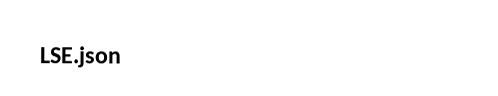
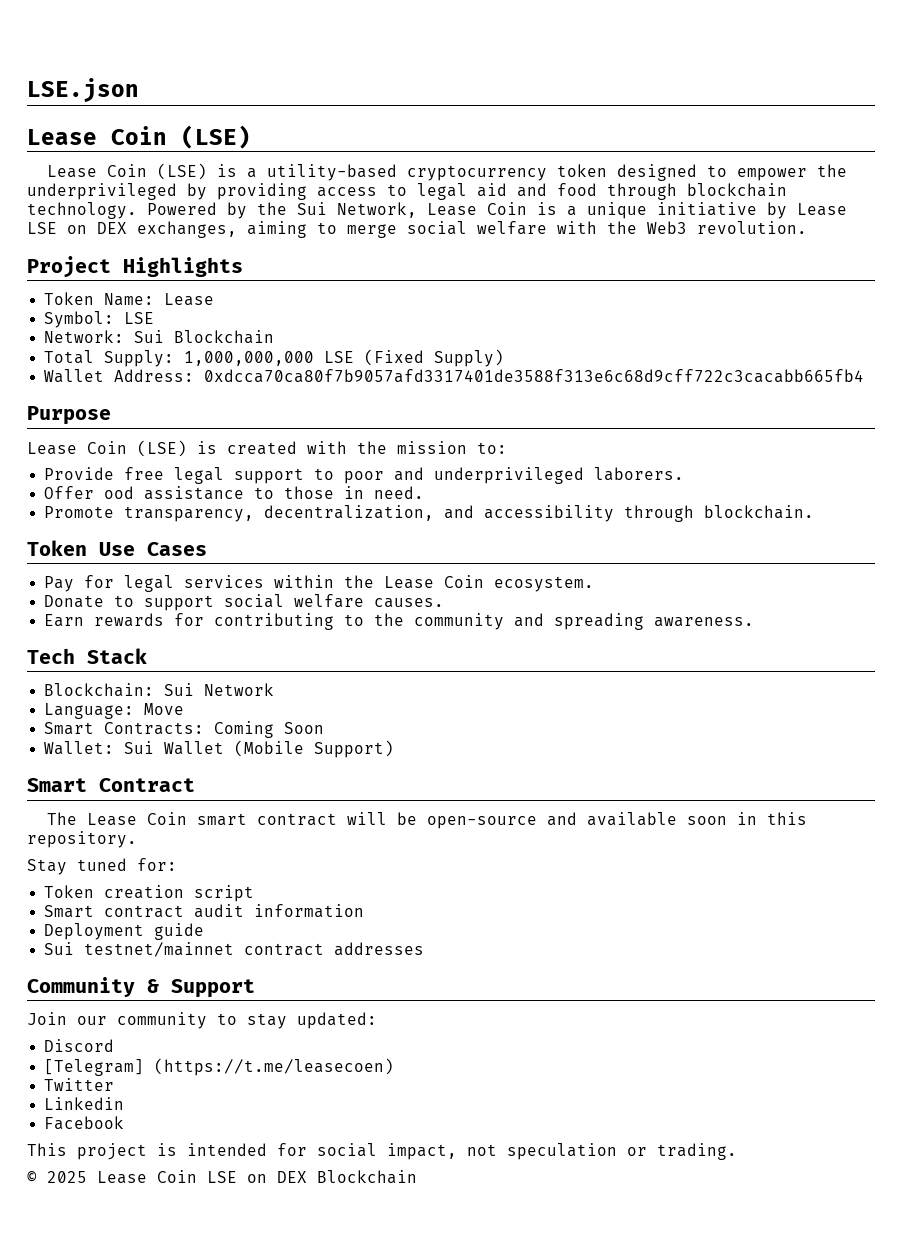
  LSE.json
+ Lease Coin (LSE)
+ Lease Coin (LSE) is a utility-based cryptocurrency token designed to empower the underprivileged by providing access to legal aid and food through blockchain technology. Powered by the Sui Network, Lease Coin is a unique initiative by Lease LSE on DEX exchanges, aiming to merge social welfare with the Web3 revolution.
+ Project Highlights
+ Token Name: Lease
+ Symbol: LSE
+ Network: Sui Blockchain
+ Total Supply: 1,000,000,000 LSE (Fixed Supply)
+ Wallet Address: 0xdcca70ca80f7b9057afd3317401de3588f313e6c68d9cff722c3cacabb665fb4
+ Purpose
+ Lease Coin (LSE) is created with the mission to:
+ Provide free legal support to poor and underprivileged laborers.
+ Offer ood assistance to those in need.
+ Promote transparency, decentralization, and accessibility through blockchain.
+ Token Use Cases
+ Pay for legal services within the Lease Coin ecosystem.
+ Donate to support social welfare causes.
+ Earn rewards for contributing to the community and spreading awareness.
+ Tech Stack
+ Blockchain: Sui Network
+ Language: Move
+ Smart Contracts: Coming Soon
+ Wallet: Sui Wallet (Mobile Support)
+ Smart Contract
+ The Lease Coin smart contract will be open-source and available soon in this repository.
+ Stay tuned for:
+ Token creation script
+ Smart contract audit information
+ Deployment guide
+ Sui testnet/mainnet contract addresses
+ Community & Support
+ Join our community to stay updated:
+ Discord
+ [Telegram] (https://t.me/leasecoen)
+ Twitter
+ Linkedin
+ Facebook
+ This project is intended for social impact, not speculation or trading.
+ © 2025 Lease Coin LSE on DEX Blockchain

